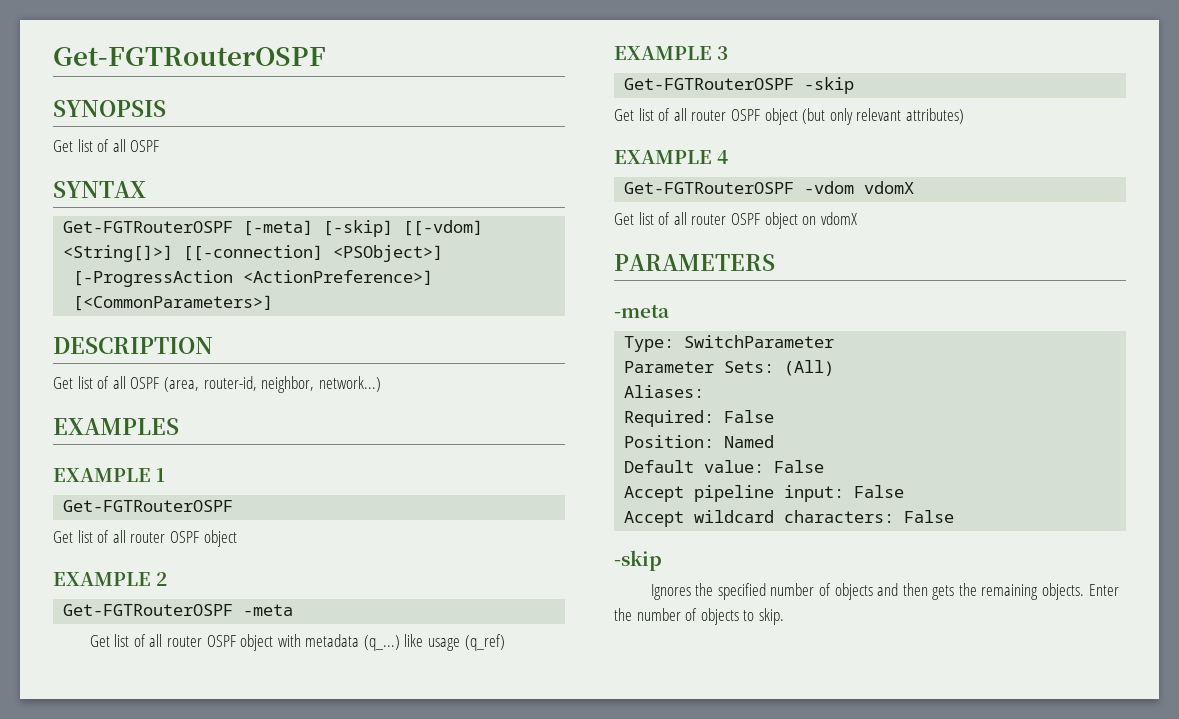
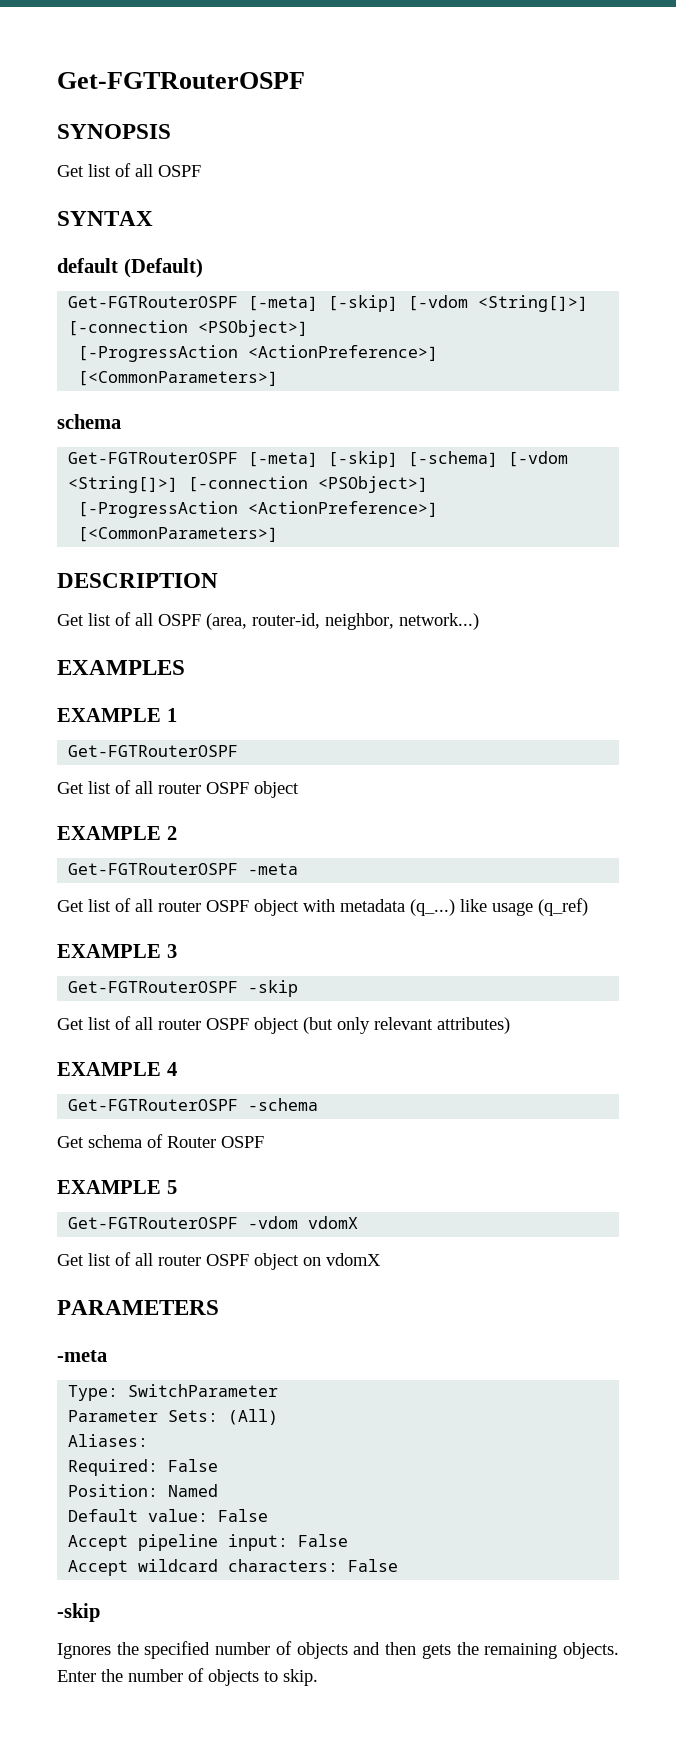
- Get-FGTRouterOSPF [-meta] [-skip] [[-vdom] <String[]>] [[-connection] <PSObject>]
+ default (Default)
+ Get-FGTRouterOSPF [-meta] [-skip] [-vdom <String[]>] [-connection <PSObject>]
+ [-ProgressAction <ActionPreference>] [<CommonParameters>]
+ schema
+ Get-FGTRouterOSPF [-meta] [-skip] [-schema] [-vdom <String[]>] [-connection <PSObject>]
+ Get-FGTRouterOSPF -schema
+ Get schema of Router OSPF
+ EXAMPLE 5

